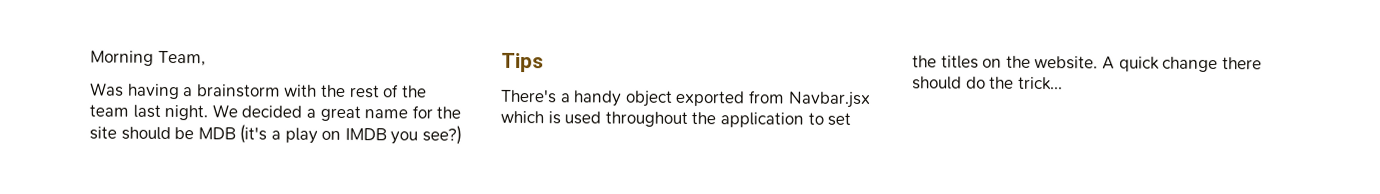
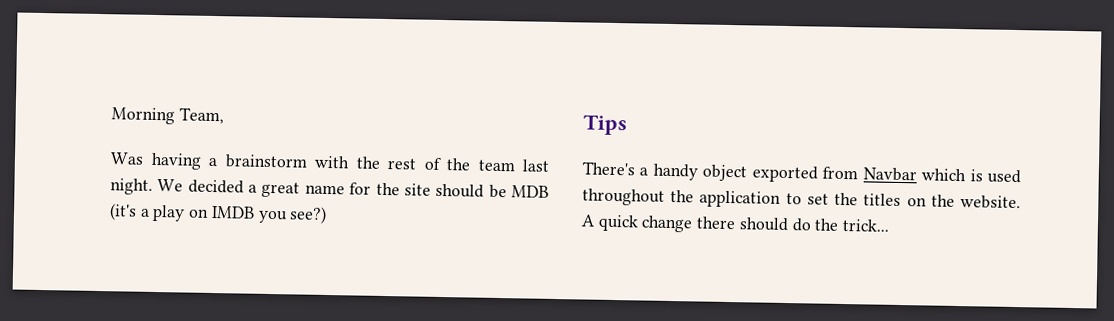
- There's a handy object exported from Navbar.jsx which is used throughout the application to set the titles on the website.
+ There's a handy object exported from Navbar which is used throughout the application to set the titles on the website.

